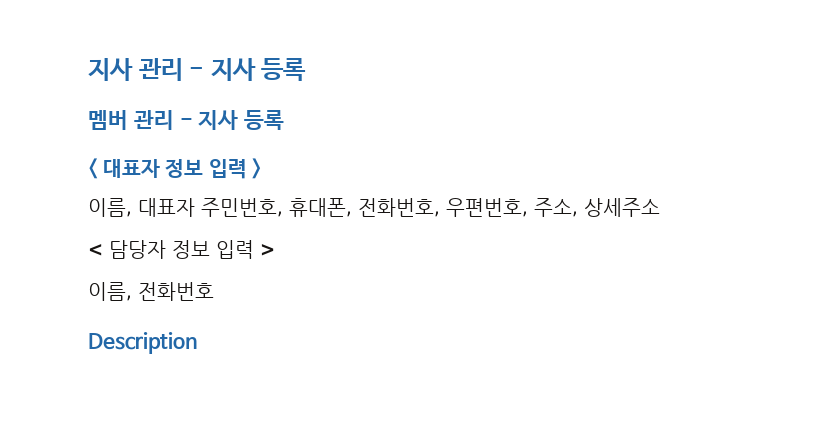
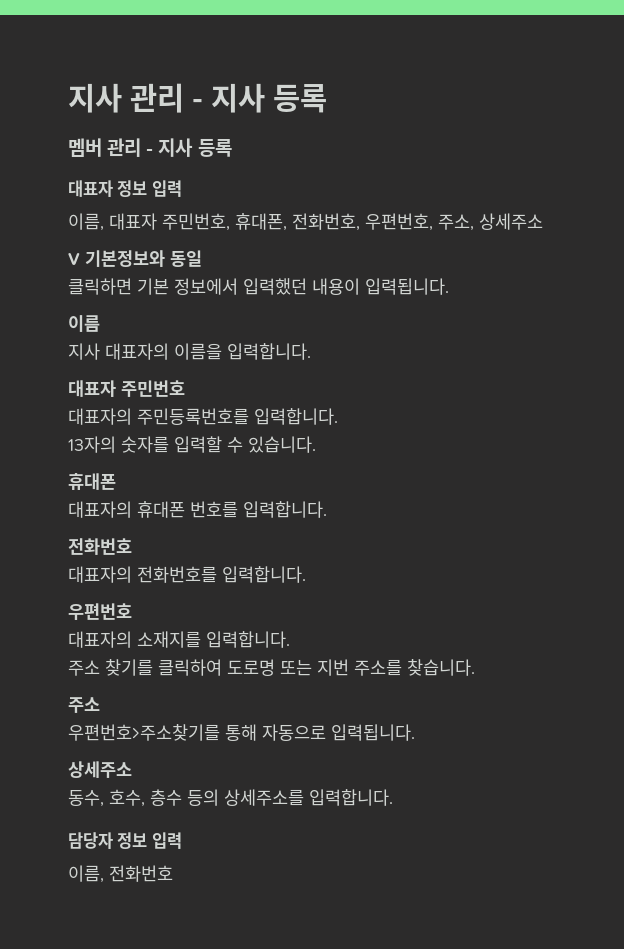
- < 대표자 정보 입력 >
+ 대표자 정보 입력
- < 담당자 정보 입력 >
+ V 기본정보와 동일
+ 클릭하면 기본 정보에서 입력했던 내용이 입력됩니다.
+ 이름
+ 지사 대표자의 이름을 입력합니다.
+ 대표자 주민번호
+ 대표자의 주민등록번호를 입력합니다.
+ 13자의 숫자를 입력할 수 있습니다.
+ 휴대폰
+ 대표자의 휴대폰 번호를 입력합니다.
+ 전화번호
+ 대표자의 전화번호를 입력합니다.
+ 우편번호
+ 대표자의 소재지를 입력합니다.
+ 주소 찾기를 클릭하여 도로명 또는 지번 주소를 찾습니다.
+ 주소
+ 우편번호>주소찾기를 통해 자동으로 입력됩니다.
+ 상세주소
+ 동수, 호수, 층수 등의 상세주소를 입력합니다.
+ 담당자 정보 입력
- Description

